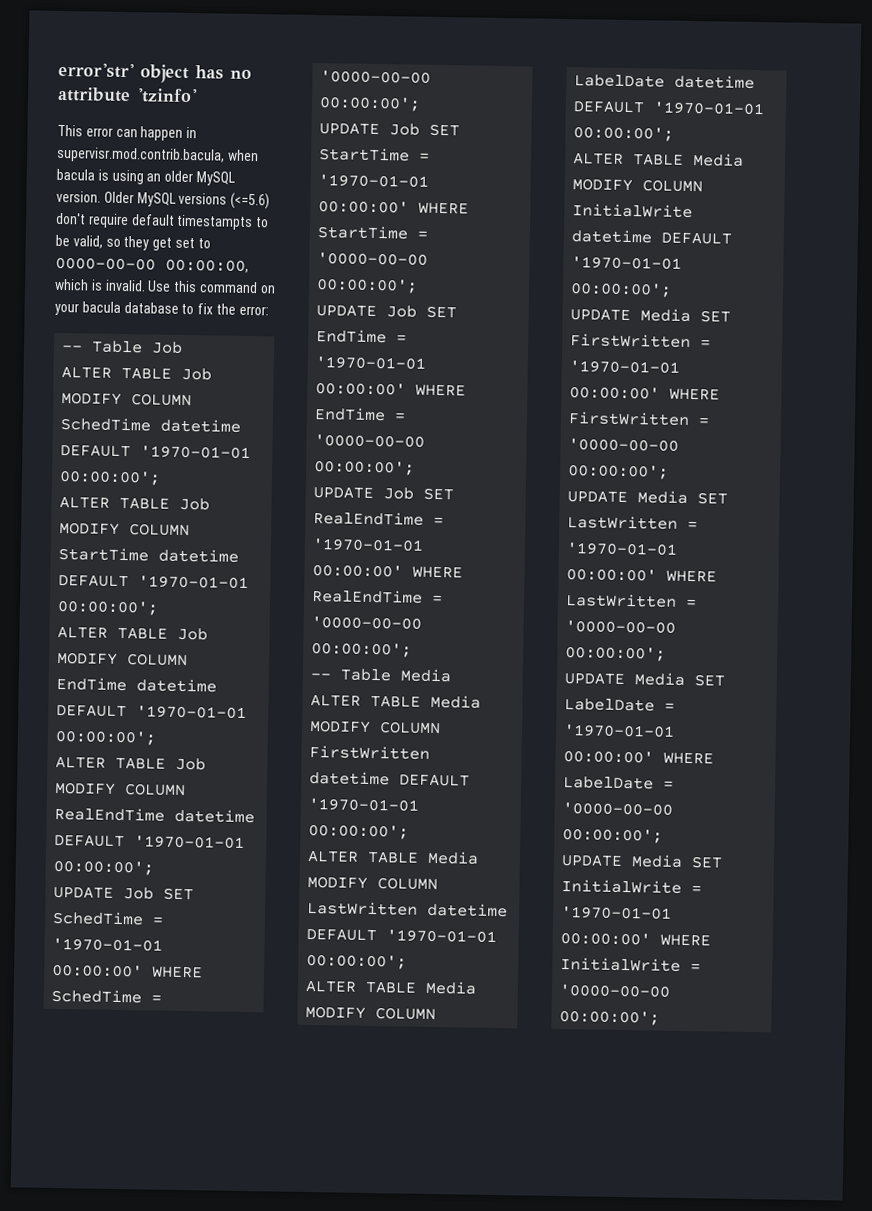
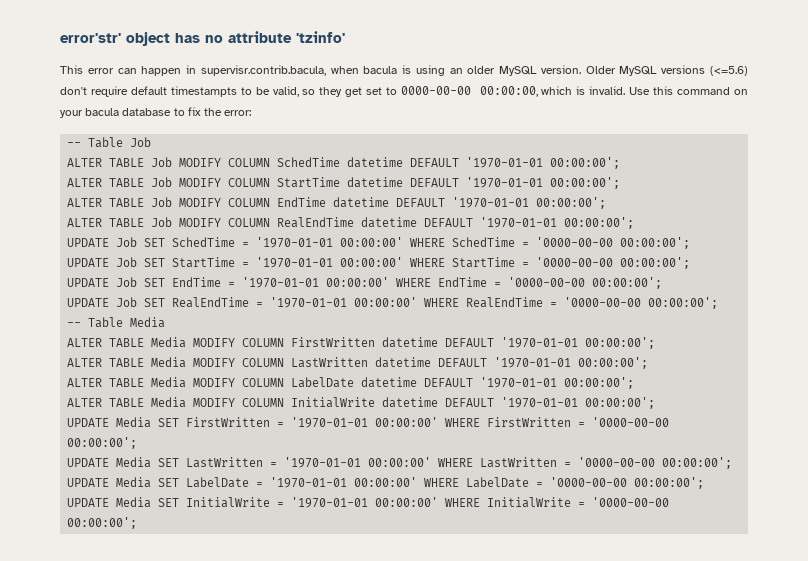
- This error can happen in supervisr.mod.contrib.bacula, when bacula is using an older MySQL version.
+ This error can happen in supervisr.contrib.bacula, when bacula is using an older MySQL version.

